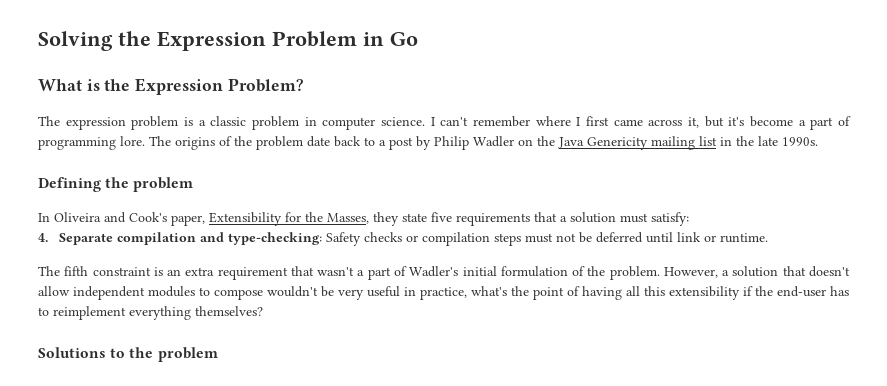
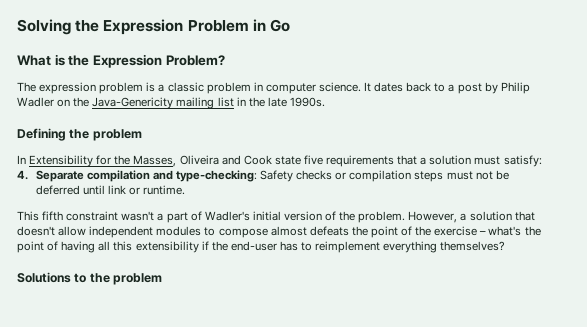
- I can't remember where I first came across it, but it's become a part of programming lore. The origins of the problem date back to a post by Philip Wadler on the Java Genericity mailing list in the late 1990s.
+ It dates back to a post by Philip Wadler on the Java-Genericity mailing list in the late 1990s.
- In Oliveira and Cook's paper, Extensibility for the Masses, they state five requirements that a solution must satisfy:
+ In Extensibility for the Masses, Oliveira and Cook state five requirements that a solution must satisfy:
- The fifth constraint is an extra requirement that wasn't a part of Wadler's initial formulation of the problem.
+ This fifth constraint wasn't a part of Wadler's initial version of the problem.
- However, a solution that doesn't allow independent modules to compose wouldn't be very useful in practice, what's the point of having all this extensibility if the end-user has to reimplement everything themselves?
+ However, a solution that doesn't allow independent modules to compose almost defeats the point of the exercise – what's the point of having all this extensibility if the end-user has to reimplement everything themselves?

